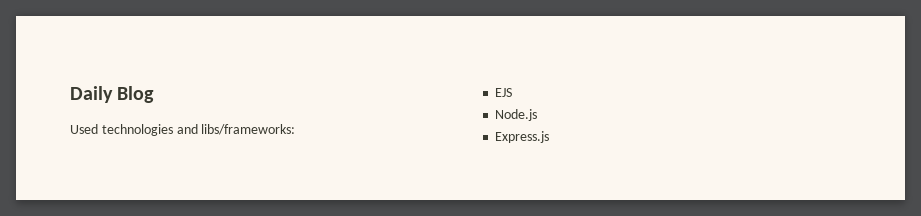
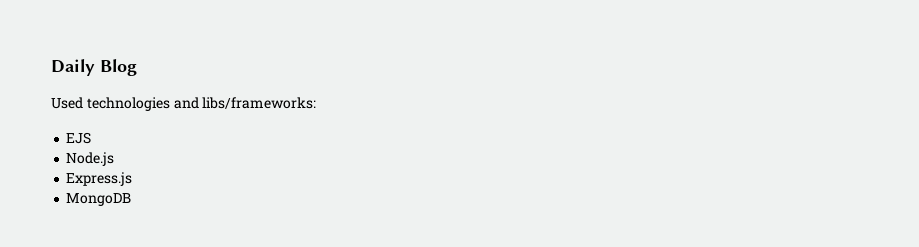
+ MongoDB

